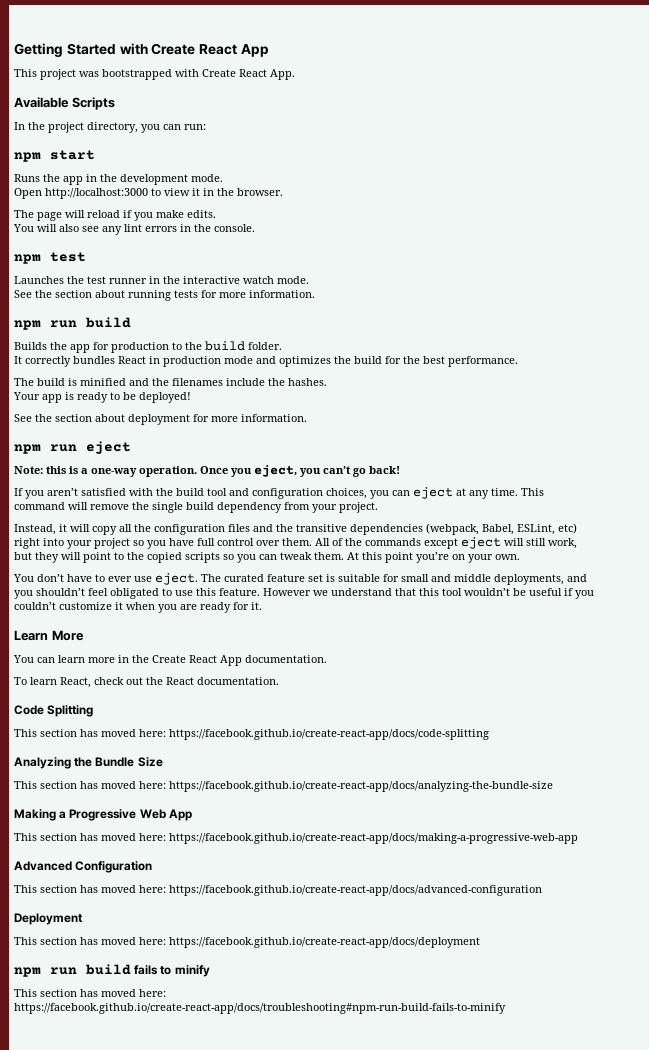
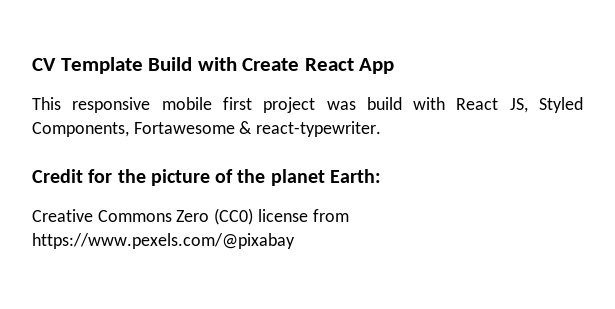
- Getting Started with Create React App
+ CV Template Build with Create React App
- This project was bootstrapped with Create React App.
- Available Scripts
- In the project directory, you can run:
- npm start
- Runs the app in the development mode.
- Open http://localhost:3000 to view it in the browser.
- The page will reload if you make edits.
- You will also see any lint errors in the console.
- npm test
- Launches the test runner in the interactive watch mode.
- See the section about running tests for more information.
- npm run build
- Builds the app for production to the build folder.
- It correctly bundles React in production mode and optimizes the build for the best performance.
- The build is minified and the filenames include the hashes.
- Your app is ready to be deployed!
- See the section about deployment for more information.
- npm run eject
- Note: this is a one-way operation. Once you eject, you can’t go back!
- If you aren’t satisfied with the build tool and configuration choices, you can eject at any time. This command will remove the single build dependency from your project.
- Instead, it will copy all the configuration files and the transitive dependencies (webpack, Babel, ESLint, etc) right into your project so you have full control over them. All of the commands except eject will still work, but they will point to the copied scripts so you can tweak them. At this point you’re on your own.
- You don’t have to ever use eject. The curated feature set is suitable for small and middle deployments, and you shouldn’t feel obligated to use this feature. However we understand that this tool wouldn’t be useful if you couldn’t customize it when you are ready for it.
- Learn More
- You can learn more in the Create React App documentation.
- To learn React, check out the React documentation.
- Code Splitting
- This section has moved here: https://facebook.github.io/create-react-app/docs/code-splitting
- Analyzing the Bundle Size
- This section has moved here: https://facebook.github.io/create-react-app/docs/analyzing-the-bundle-size
- Making a Progressive Web App
- This section has moved here: https://facebook.github.io/create-react-app/docs/making-a-progressive-web-app
- Advanced Configuration
- This section has moved here: https://facebook.github.io/create-react-app/docs/advanced-configuration
- Deployment
- This section has moved here: https://facebook.github.io/create-react-app/docs/deployment
- npm run build fails to minify
- This section has moved here: https://facebook.github.io/create-react-app/docs/troubleshooting#npm-run-build-fails-to-minify
+ This responsive mobile first project was build with React JS, Styled Components, Fortawesome & react-typewriter.
+ Credit for the picture of the planet Earth:
+ Creative Commons Zero (CC0) license from https://www.pexels.com/@pixabay

